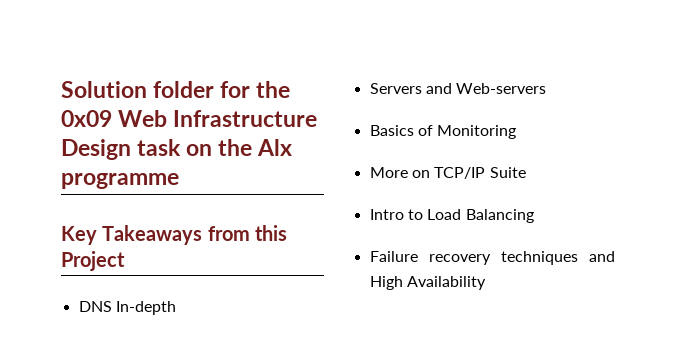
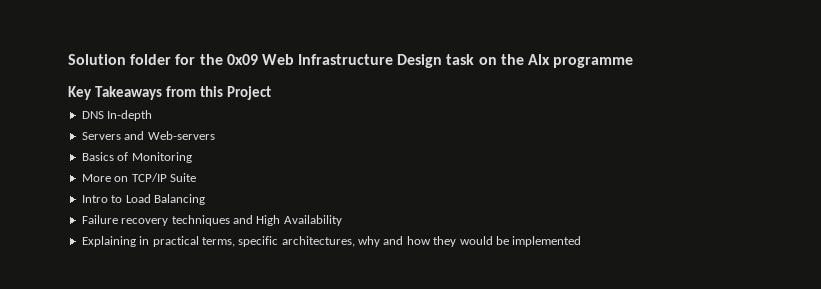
+ Explaining in practical terms, specific architectures, why and how they would be implemented

